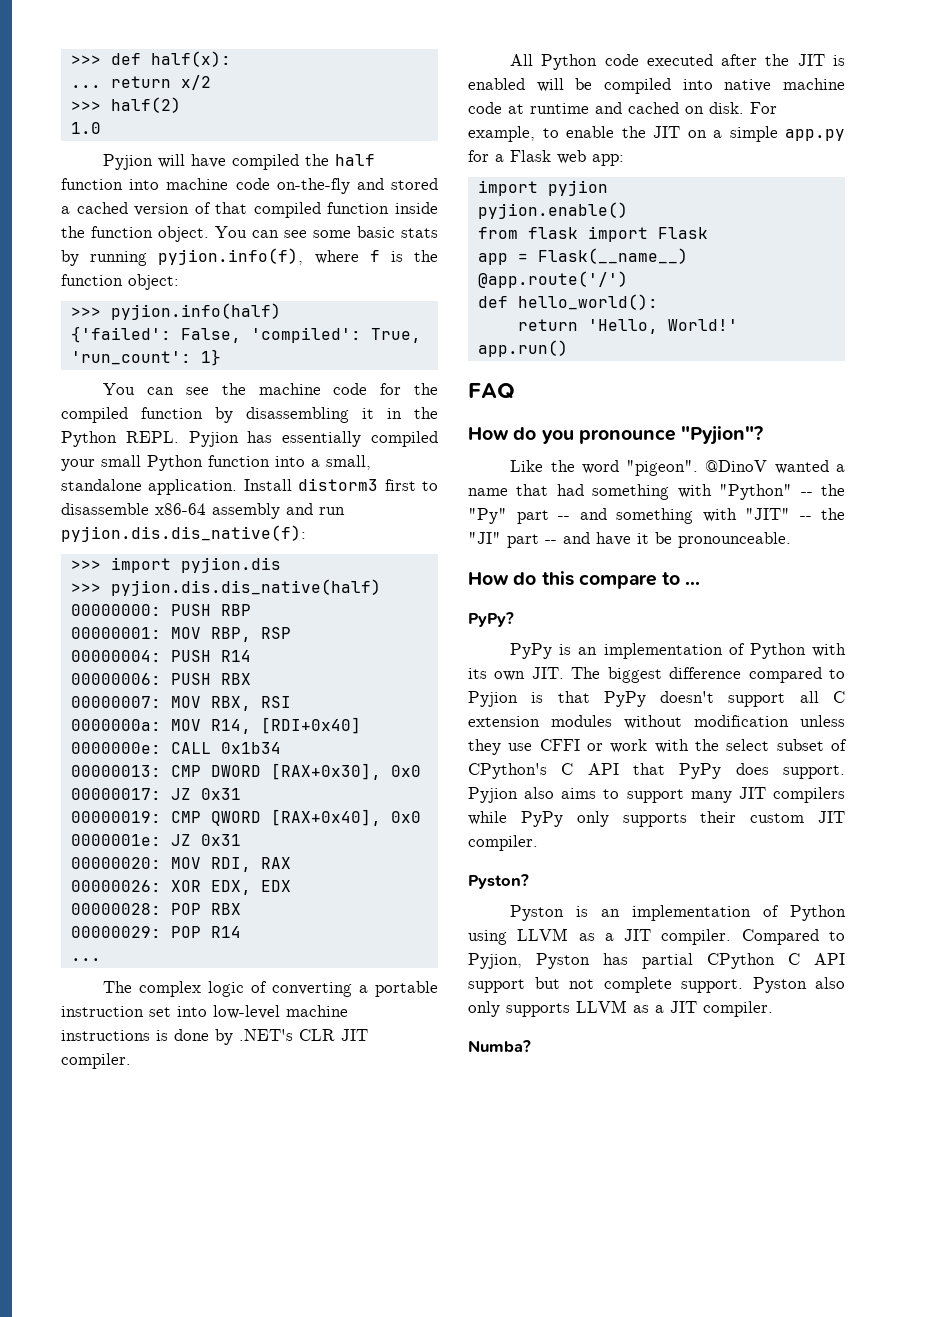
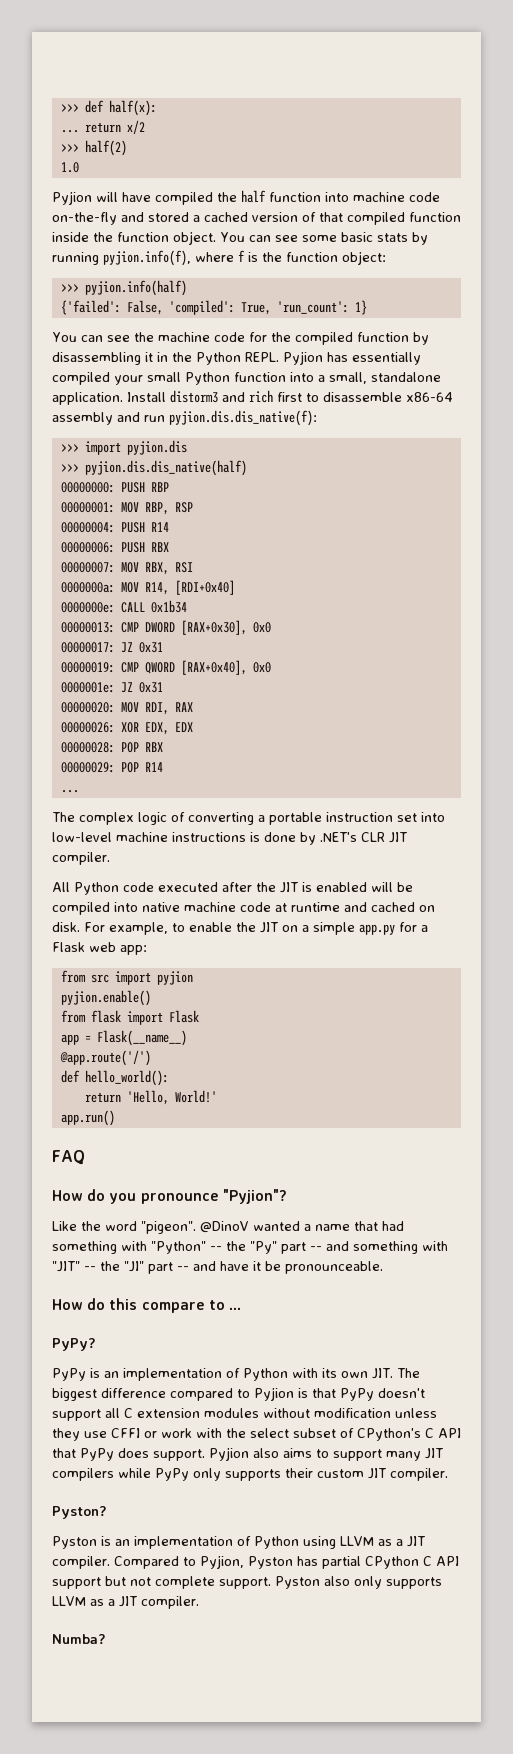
- Install distorm3 first to disassemble x86-64 assembly and run pyjion.dis.dis_native(f):
+ Install distorm3 and rich first to disassemble x86-64 assembly and run pyjion.dis.dis_native(f):
- import pyjion
+ from src import pyjion

